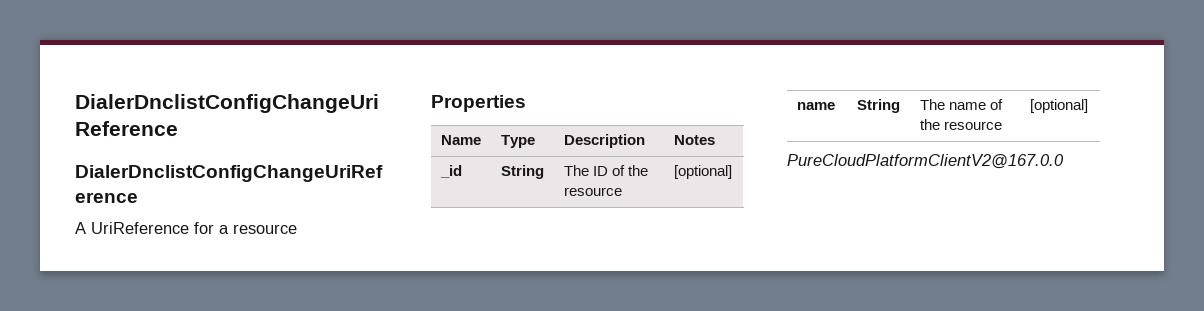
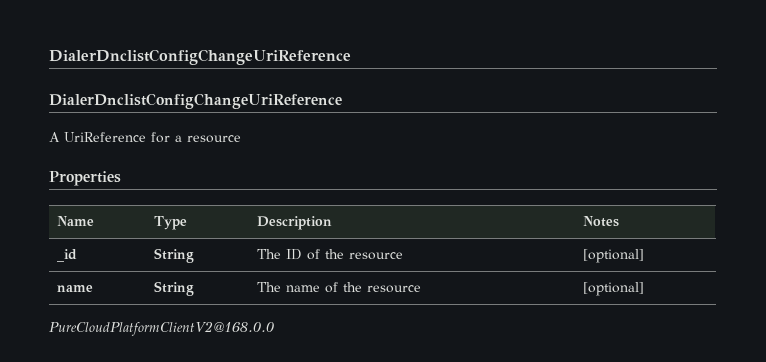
- PureCloudPlatformClientV2@167.0.0
+ PureCloudPlatformClientV2@168.0.0

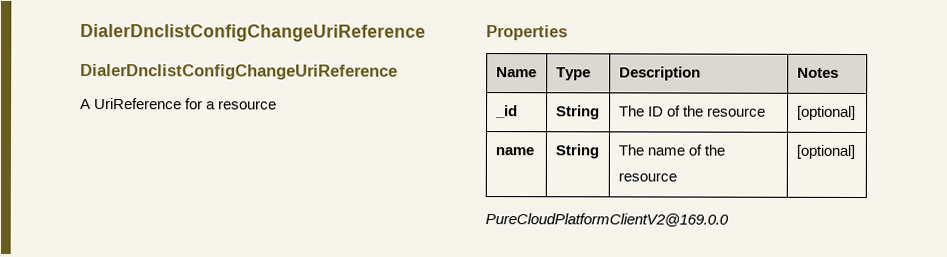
- PureCloudPlatformClientV2@168.0.0
+ PureCloudPlatformClientV2@169.0.0

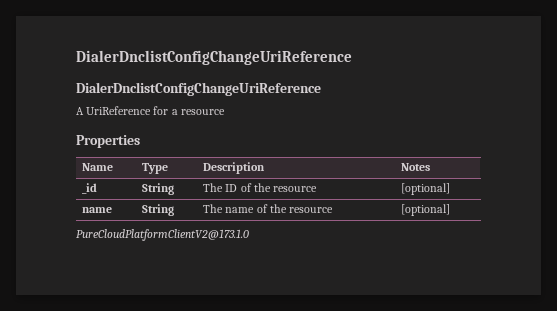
- PureCloudPlatformClientV2@169.0.0
+ PureCloudPlatformClientV2@173.1.0

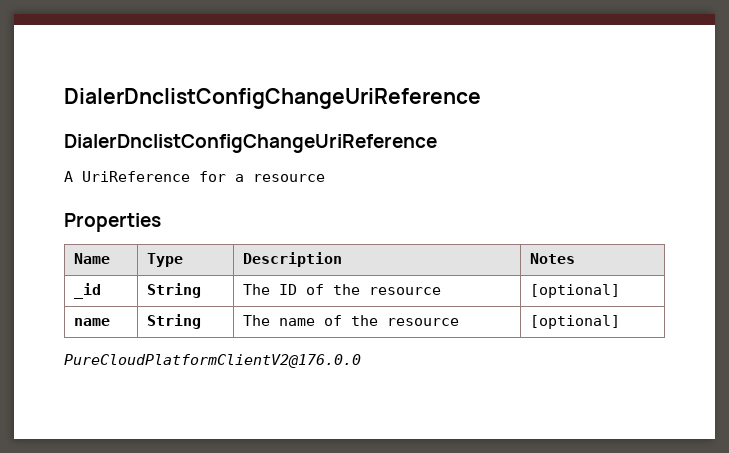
- PureCloudPlatformClientV2@173.1.0
+ PureCloudPlatformClientV2@176.0.0

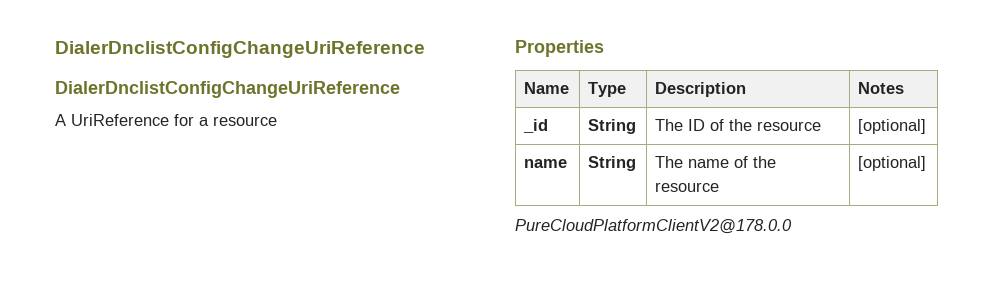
- PureCloudPlatformClientV2@176.0.0
+ PureCloudPlatformClientV2@178.0.0

